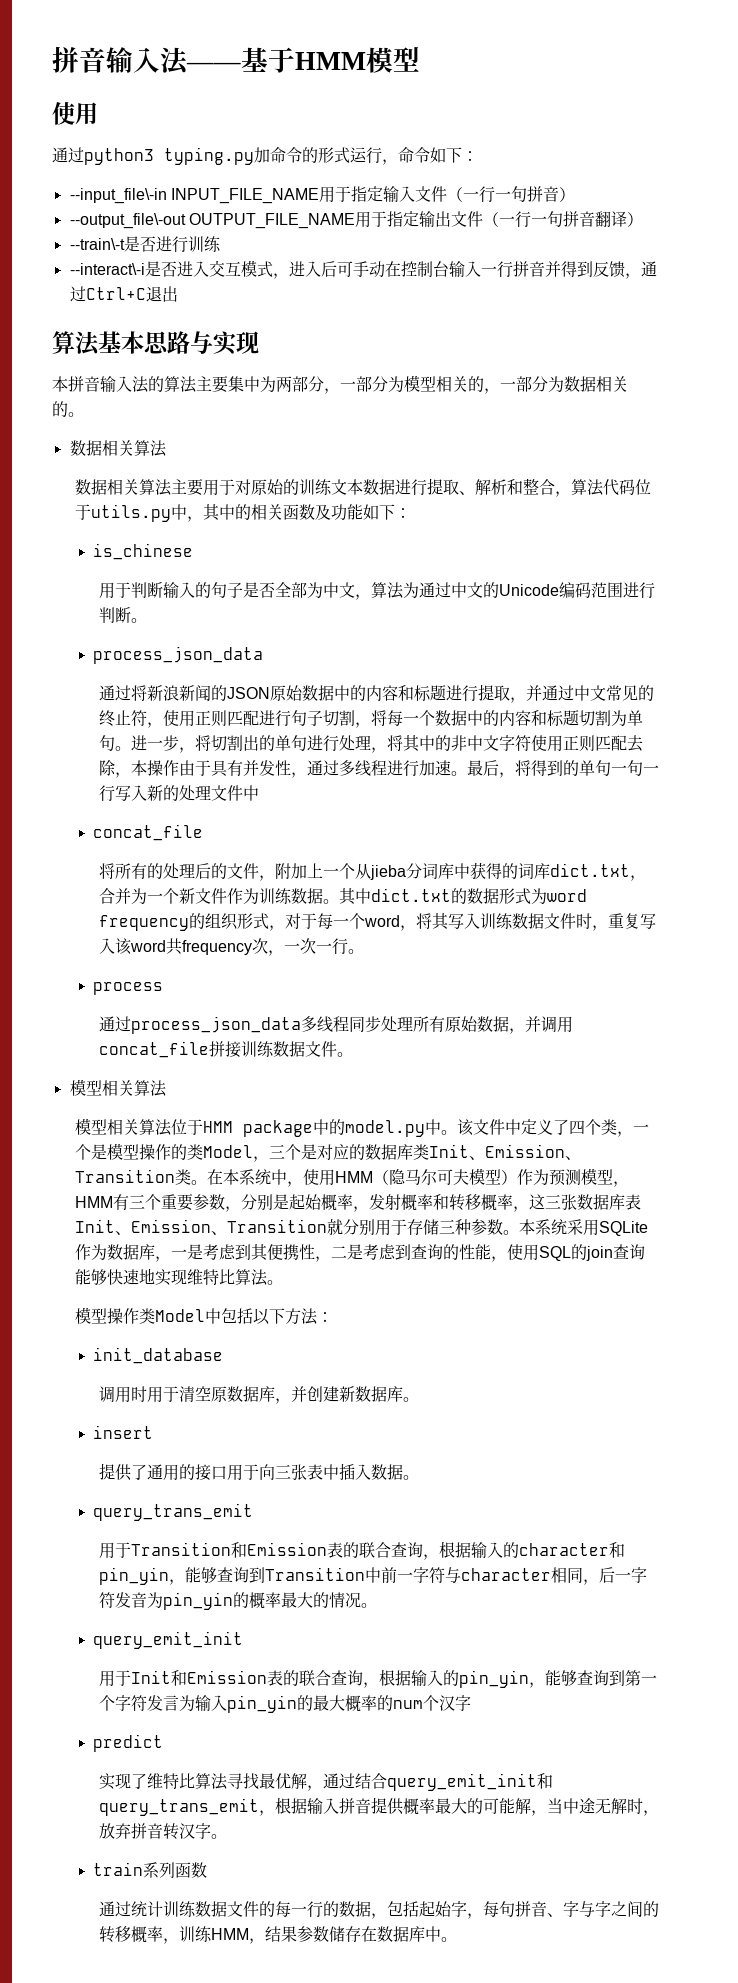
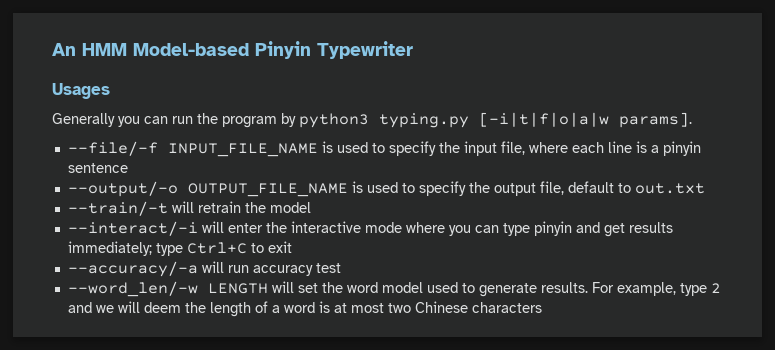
- 拼音输入法——基于HMM模型
- 使用
- 通过python3 typing.py加命令的形式运行，命令如下：
- --input_file\-in INPUT_FILE_NAME用于指定输入文件（一行一句拼音）
- --output_file\-out OUTPUT_FILE_NAME用于指定输出文件（一行一句拼音翻译）
- --train\-t是否进行训练
- --interact\-i是否进入交互模式，进入后可手动在控制台输入一行拼音并得到反馈，通过Ctrl+C退出
- 算法基本思路与实现
- 本拼音输入法的算法主要集中为两部分，一部分为模型相关的，一部分为数据相关的。
- 数据相关算法
- 数据相关算法主要用于对原始的训练文本数据进行提取、解析和整合，算法代码位于utils.py中，其中的相关函数及功能如下：
- is_chinese
- 用于判断输入的句子是否全部为中文，算法为通过中文的Unicode编码范围进行判断。
- process_json_data
- 通过将新浪新闻的JSON原始数据中的内容和标题进行提取，并通过中文常见的终止符，使用正则匹配进行句子切割，将每一个数据中的内容和标题切割为单句。进一步，将切割出的单句进行处理，将其中的非中文字符使用正则匹配去除，本操作由于具有并发性，通过多线程进行加速。最后，将得到的单句一句一行写入新的处理文件中
- concat_file
- 将所有的处理后的文件，附加上一个从jieba分词库中获得的词库dict.txt，合并为一个新文件作为训练数据。其中dict.txt的数据形式为word frequency的组织形式，对于每一个word，将其写入训练数据文件时，重复写入该word共frequency次，一次一行。
- process
- 通过process_json_data多线程同步处理所有原始数据，并调用concat_file拼接训练数据文件。
- 模型相关算法
- 模型相关算法位于HMM package中的model.py中。该文件中定义了四个类，一个是模型操作的类Model，三个是对应的数据库类Init、Emission、Transition类。在本系统中，使用HMM（隐马尔可夫模型）作为预测模型，HMM有三个重要参数，分别是起始概率，发射概率和转移概率，这三张数据库表Init、Emission、Transition就分别用于存储三种参数。本系统采用SQLite作为数据库，一是考虑到其便携性，二是考虑到查询的性能，使用SQL的join查询能够快速地实现维特比算法。
- 模型操作类Model中包括以下方法：
- init_database
- 调用时用于清空原数据库，并创建新数据库。
- insert
- 提供了通用的接口用于向三张表中插入数据。
- query_trans_emit
- 用于Transition和Emission表的联合查询，根据输入的character和pin_yin，能够查询到Transition中前一字符与character相同，后一字符发音为pin_yin的概率最大的情况。
- query_emit_init
- 用于Init和Emission表的联合查询，根据输入的pin_yin，能够查询到第一个字符发言为输入pin_yin的最大概率的num个汉字
- predict
- 实现了维特比算法寻找最优解，通过结合query_emit_init和query_trans_emit，根据输入拼音提供概率最大的可能解，当中途无解时，放弃拼音转汉字。
- train系列函数
- 通过统计训练数据文件的每一行的数据，包括起始字，每句拼音、字与字之间的转移概率，训练HMM，结果参数储存在数据库中。
+ An HMM Model-based Pinyin Typewriter
+ Usages
+ Generally you can run the program by python3 typing.py [-i|t|f|o|a|w params].
+ --file/-f INPUT_FILE_NAME is used to specify the input file, where each line is a pinyin sentence
+ --output/-o OUTPUT_FILE_NAME is used to specify the output file, default to out.txt
+ --train/-t will retrain the model
+ --interact/-i will enter the interactive mode where you can type pinyin and get results immediately; type Ctrl+C to exit
+ --accuracy/-a will run accuracy test
+ --word_len/-w LENGTH will set the word model used to generate results. For example, type 2 and we will deem the length of a word is at most two Chinese characters

